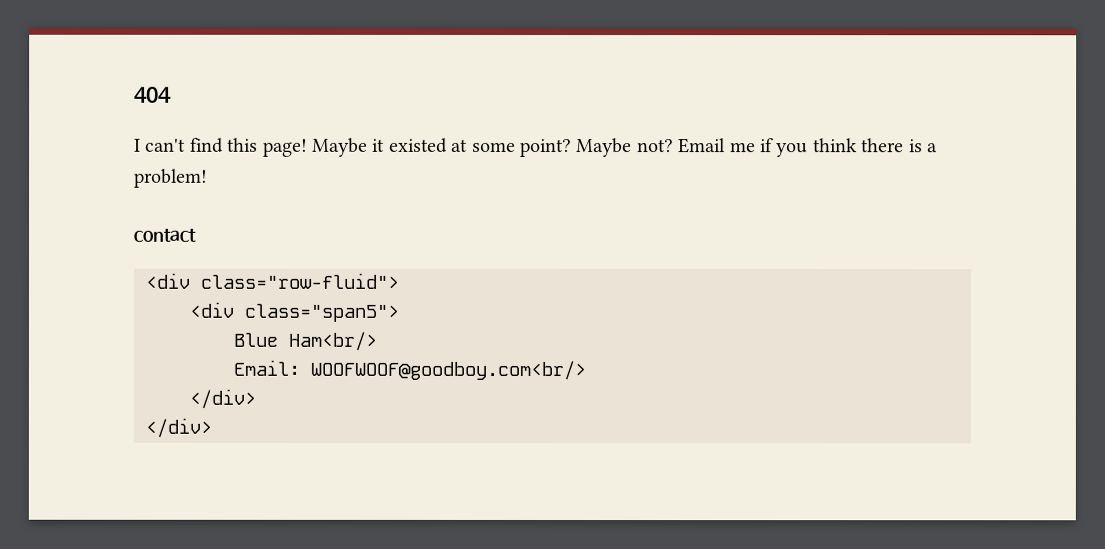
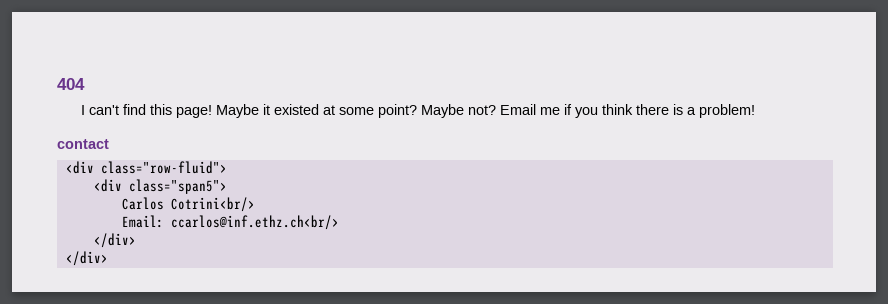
- Blue Ham<br/>
+ Carlos Cotrini<br/>
- Email: WOOFWOOF@goodboy.com<br/>
+ Email: ccarlos@inf.ethz.ch<br/>

